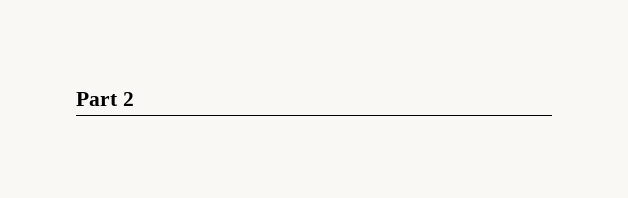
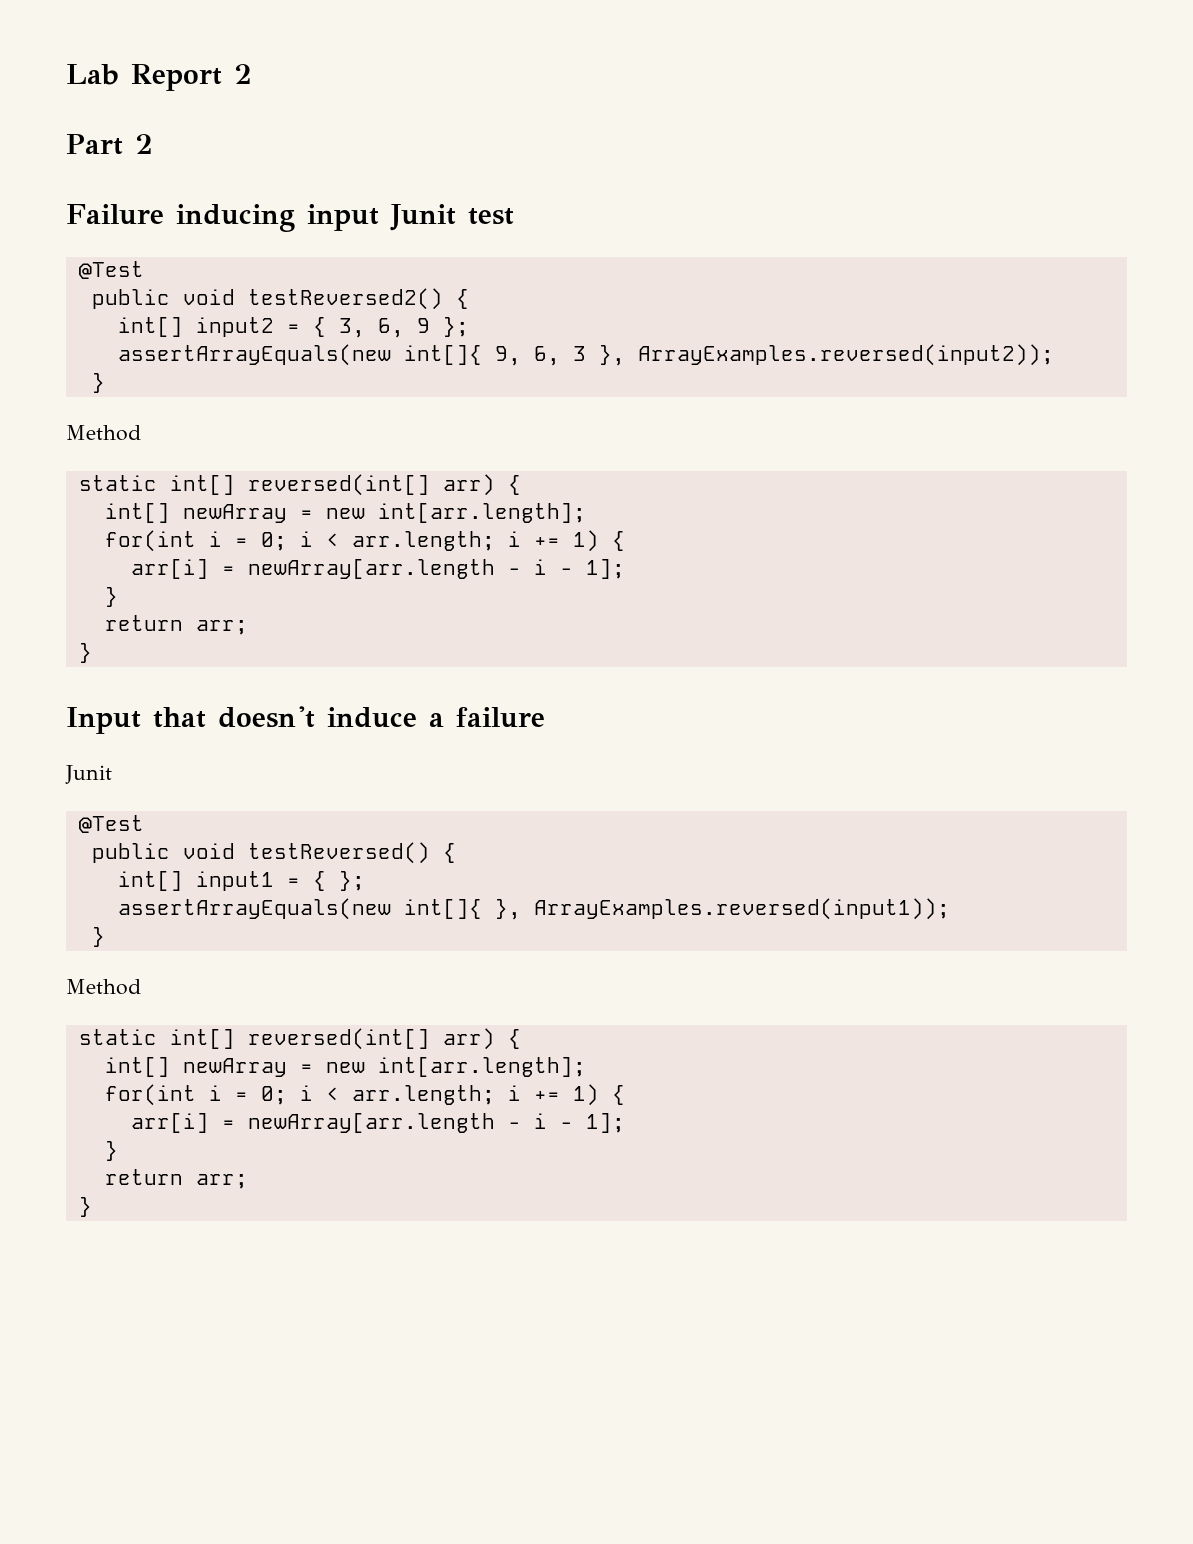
+ Lab Report 2
+ Failure inducing input Junit test
+ @Test
+ public void testReversed2() {
+ int[] input2 = { 3, 6, 9 };
+ assertArrayEquals(new int[]{ 9, 6, 3 }, ArrayExamples.reversed(input2));
+ }
+ Method
+ static int[] reversed(int[] arr) {
+ int[] newArray = new int[arr.length];
+ for(int i = 0; i < arr.length; i += 1) {
+ arr[i] = newArray[arr.length - i - 1];
+ }
+ return arr;
+ }
+ Input that doesn't induce a failure
+ Junit
+ @Test
+ public void testReversed() {
+ int[] input1 = { };
+ assertArrayEquals(new int[]{ }, ArrayExamples.reversed(input1));
+ }
+ Method
+ static int[] reversed(int[] arr) {
+ int[] newArray = new int[arr.length];
+ for(int i = 0; i < arr.length; i += 1) {
+ arr[i] = newArray[arr.length - i - 1];
+ }
+ return arr;
+ }

